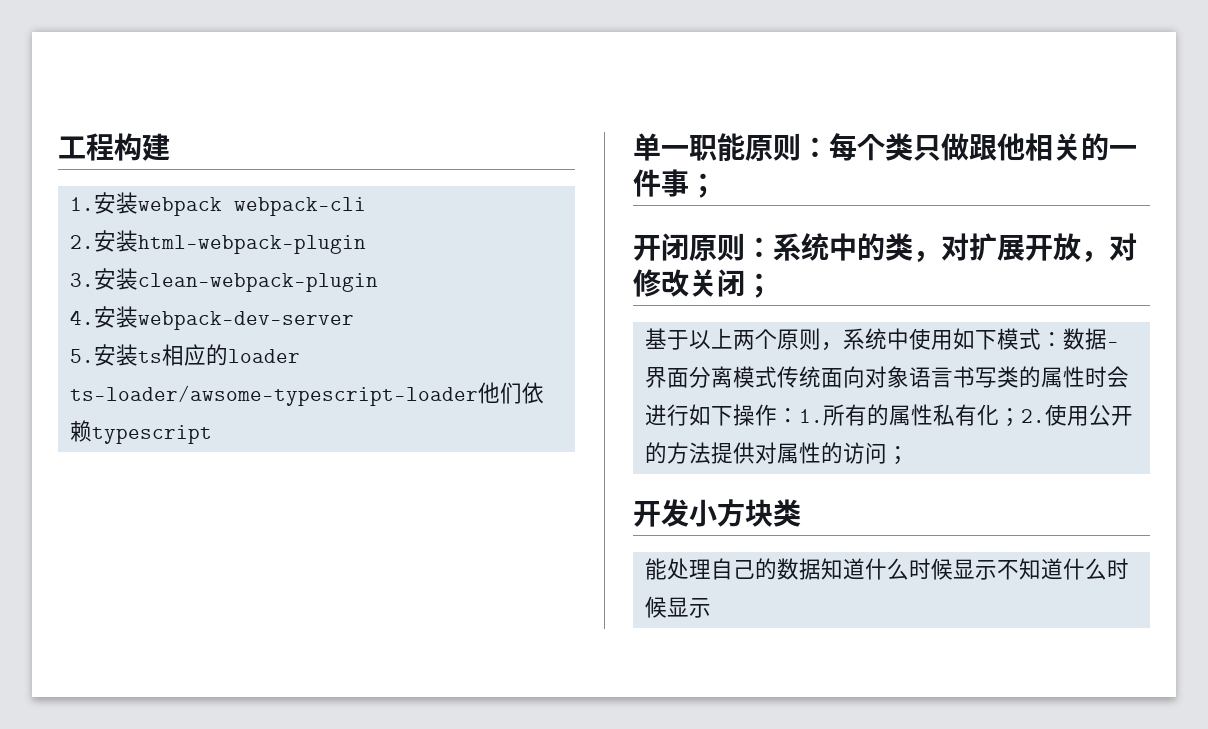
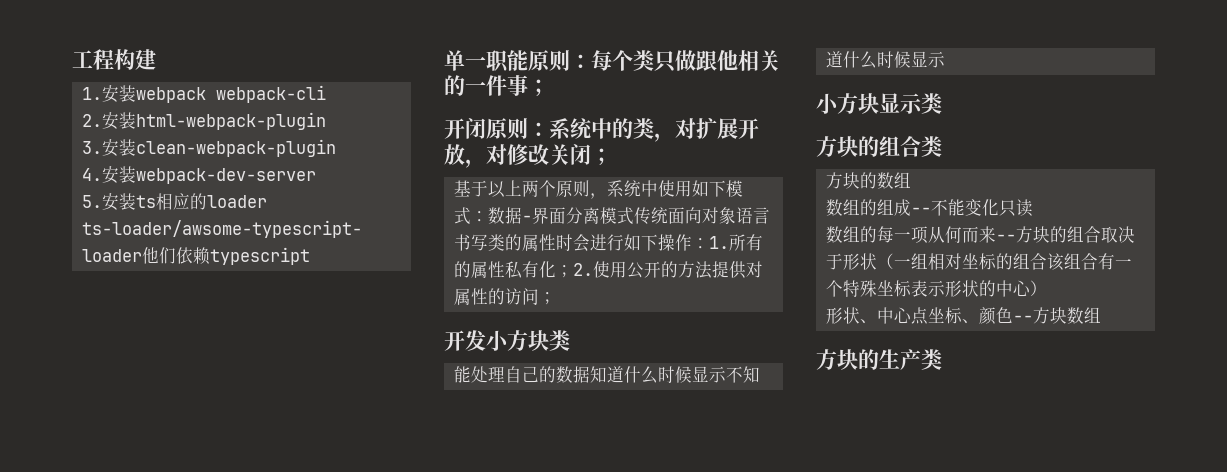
+ 小方块显示类
+ 方块的组合类
+ 方块的数组
+ 数组的组成--不能变化只读
+ 数组的每一项从何而来--方块的组合取决于形状（一组相对坐标的组合该组合有一个特殊坐标表示形状的中心）
+ 形状、中心点坐标、颜色--方块数组
+ 方块的生产类

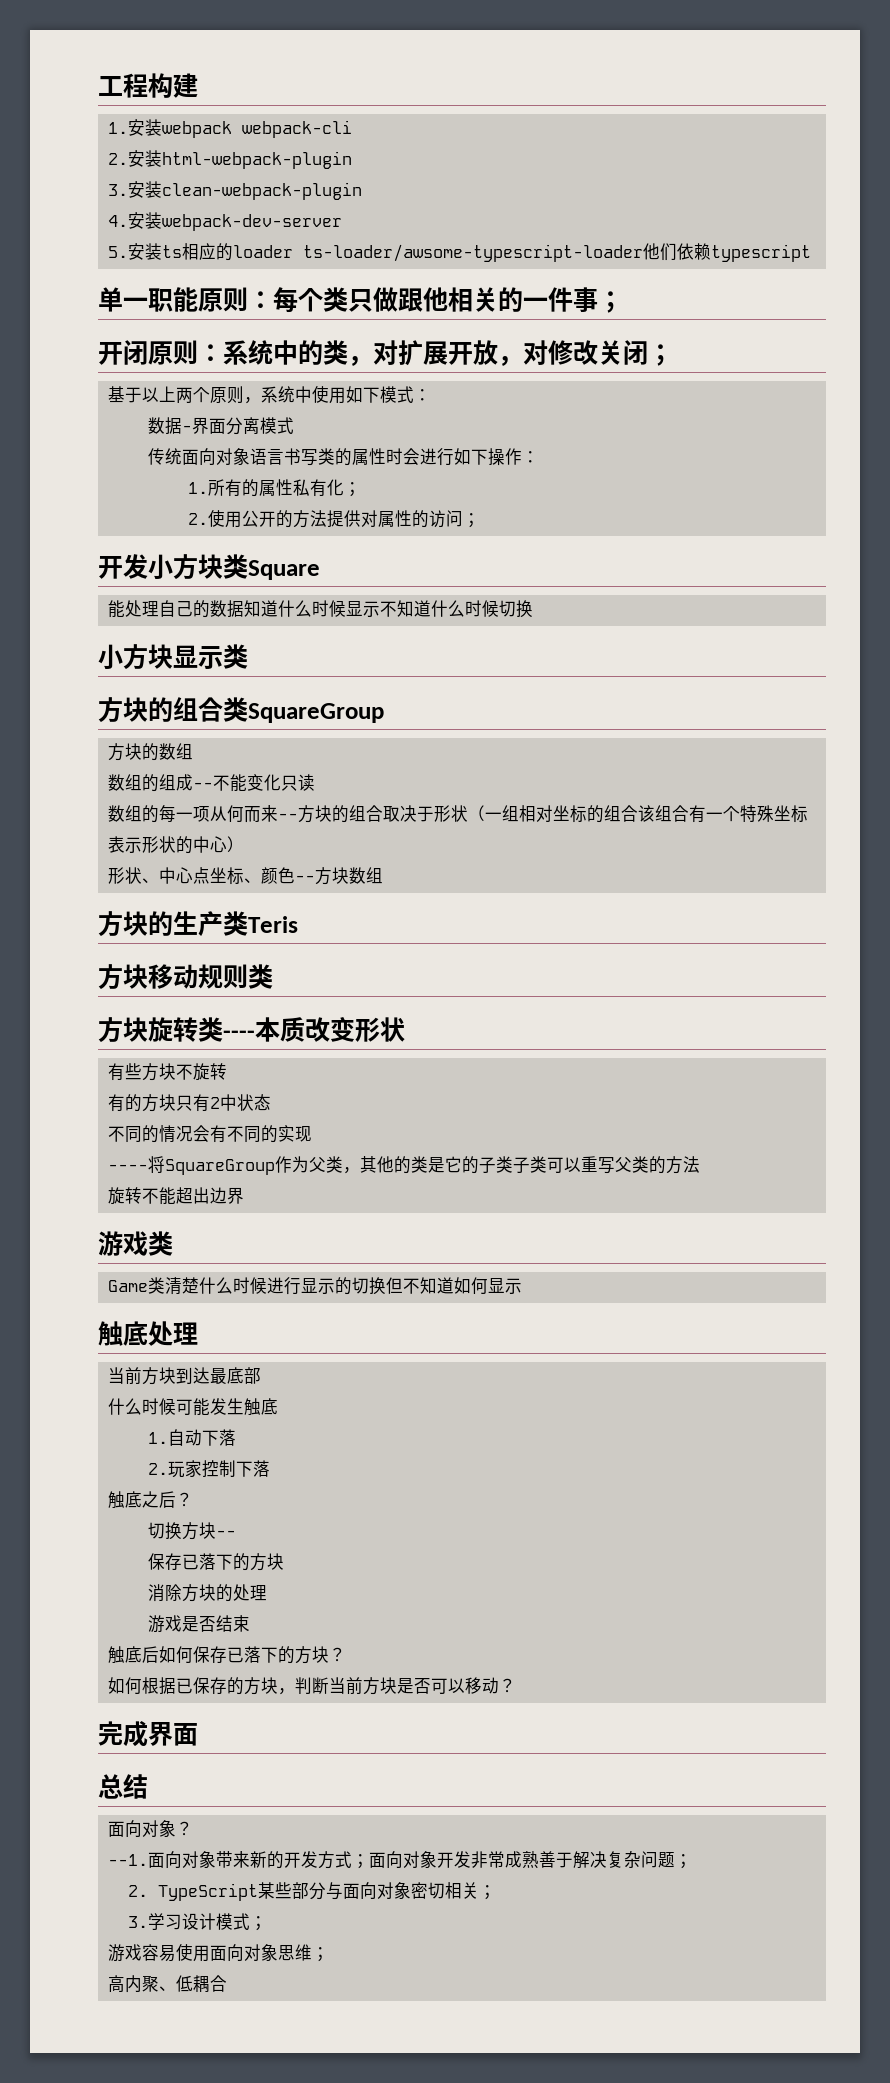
- 基于以上两个原则，系统中使用如下模式：数据-界面分离模式传统面向对象语言书写类的属性时会进行如下操作：1.所有的属性私有化；2.使用公开的方法提供对属性的访问；
+ 基于以上两个原则，系统中使用如下模式：
+ 数据-界面分离模式
+ 传统面向对象语言书写类的属性时会进行如下操作：
+ 1.所有的属性私有化；
+ 2.使用公开的方法提供对属性的访问；
- 开发小方块类
+ 开发小方块类Square
- 能处理自己的数据知道什么时候显示不知道什么时候显示
+ 能处理自己的数据知道什么时候显示不知道什么时候切换
- 方块的组合类
+ 方块的组合类SquareGroup
- 方块的生产类
+ 方块的生产类Teris
+ 方块移动规则类
+ 方块旋转类----本质改变形状
+ 有些方块不旋转
+ 有的方块只有2中状态
+ 不同的情况会有不同的实现
+ ----将SquareGroup作为父类，其他的类是它的子类子类可以重写父类的方法
+ 旋转不能超出边界
+ 游戏类
+ Game类清楚什么时候进行显示的切换但不知道如何显示
+ 触底处理
+ 当前方块到达最底部
+ 什么时候可能发生触底
+ 1.自动下落
+ 2.玩家控制下落
+ 触底之后？
+ 切换方块--
+ 保存已落下的方块
+ 消除方块的处理
+ 游戏是否结束
+ 触底后如何保存已落下的方块？
+ 如何根据已保存的方块，判断当前方块是否可以移动？
+ 完成界面
+ 总结
+ 面向对象？
+ --1.面向对象带来新的开发方式；面向对象开发非常成熟善于解决复杂问题；
+ 2. TypeScript某些部分与面向对象密切相关；
+ 3.学习设计模式；
+ 游戏容易使用面向对象思维；
+ 高内聚、低耦合

